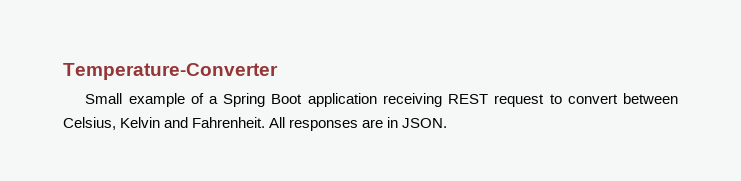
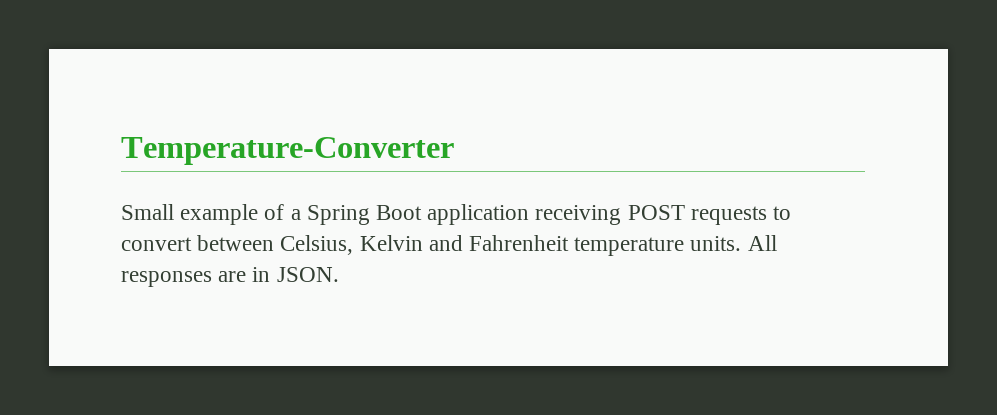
- Small example of a Spring Boot application receiving REST request to convert between Celsius, Kelvin and Fahrenheit.
+ Small example of a Spring Boot application receiving POST requests to convert between Celsius, Kelvin and Fahrenheit temperature units.

